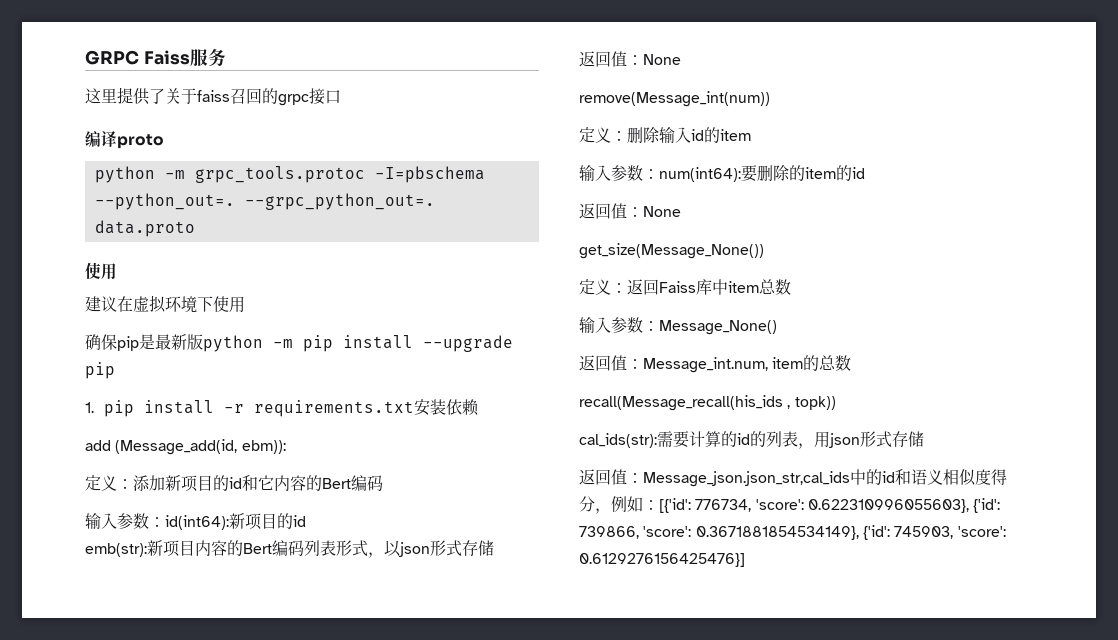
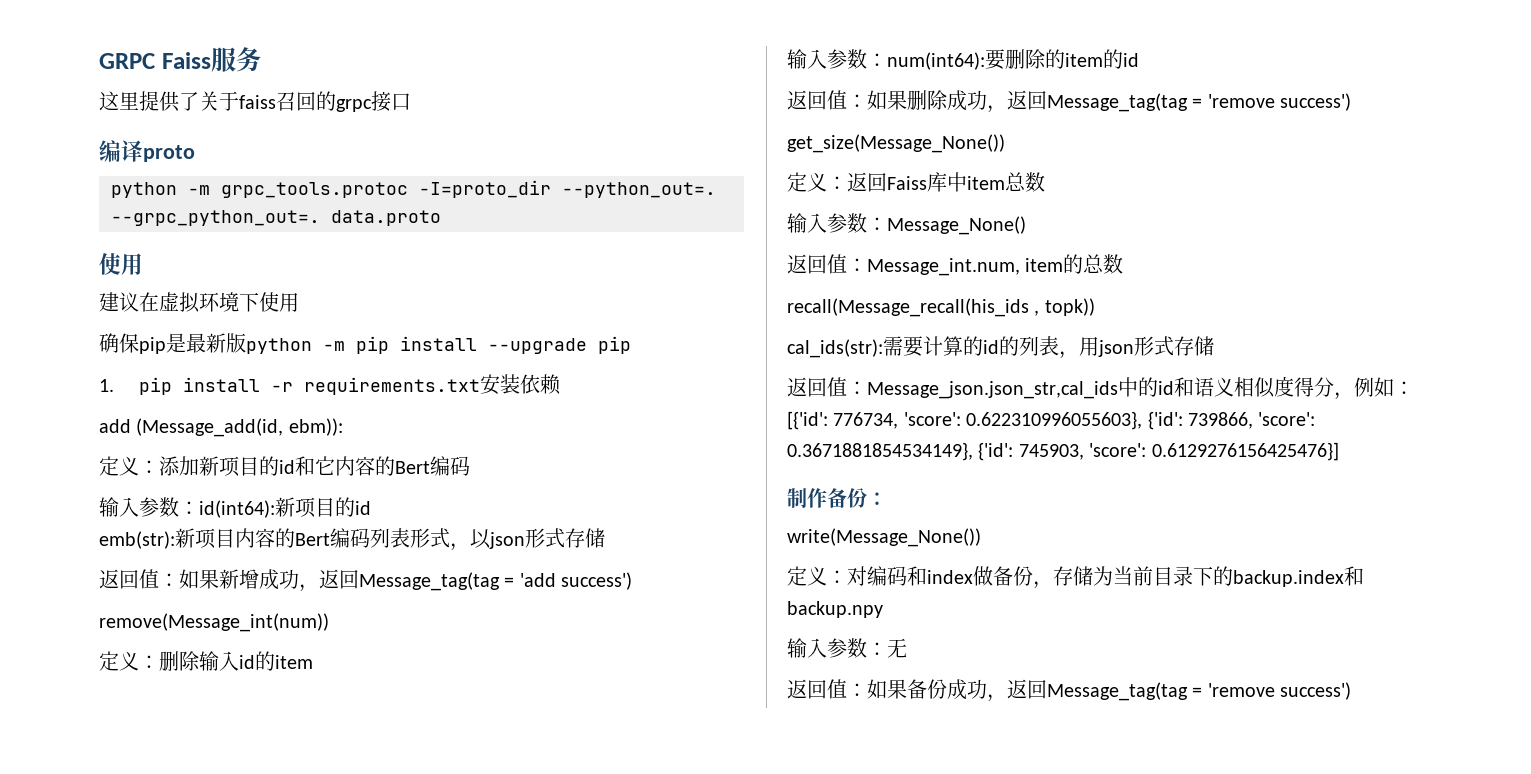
- python -m grpc_tools.protoc -I=pbschema --python_out=.
+ python -m grpc_tools.protoc -I=proto_dir --python_out=.
  emb(str):新项目内容的Bert编码列表形式，以json形式存储
- 返回值：None
+ 返回值：如果新增成功，返回Message_tag(tag = 'add success')
  输入参数：num(int64):要删除的item的id
- 返回值：None
+ 返回值：如果删除成功，返回Message_tag(tag = 'remove success')
+ 制作备份：
+ write(Message_None())
+ 定义：对编码和index做备份，存储为当前目录下的backup.index和backup.npy
+ 输入参数：无
+ 返回值：如果备份成功，返回Message_tag(tag = 'remove success')

